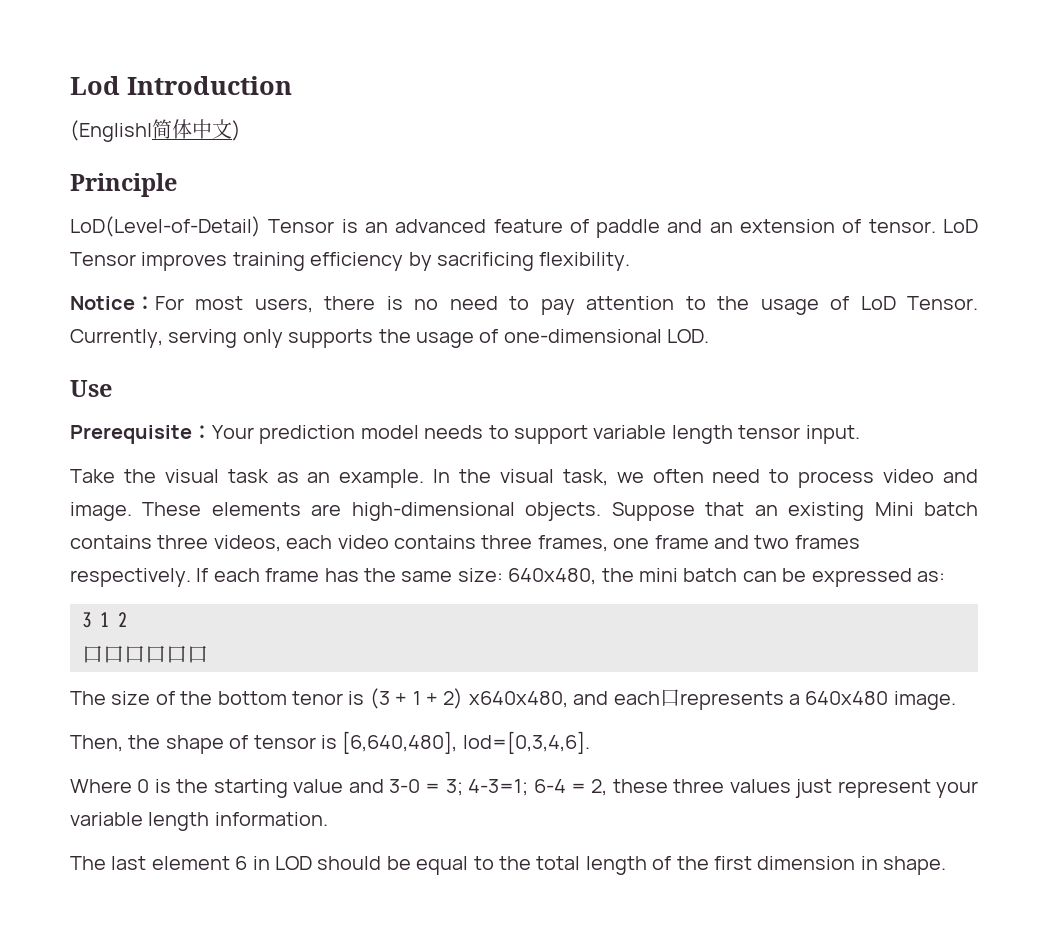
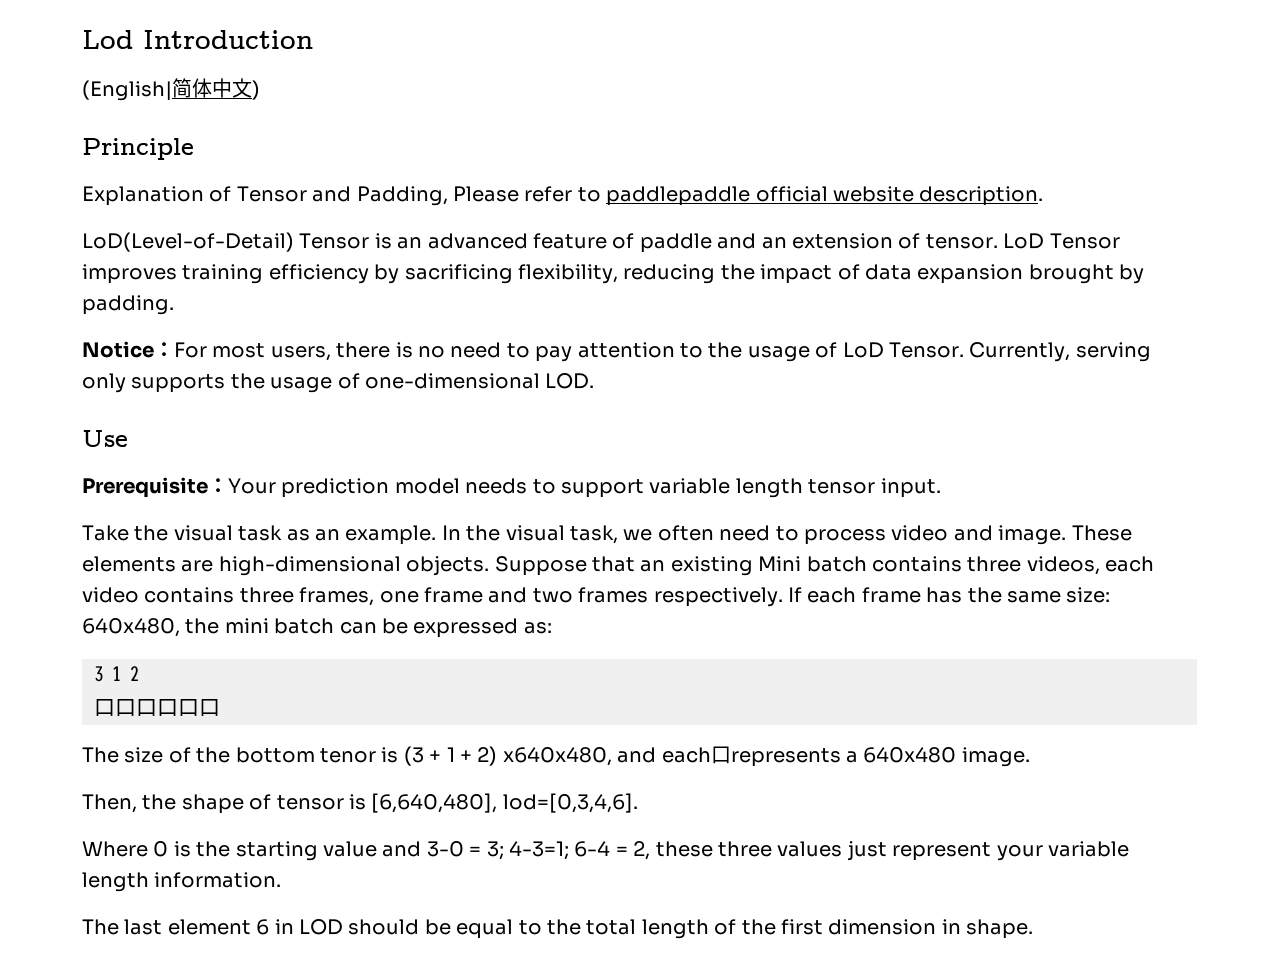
+ Explanation of Tensor and Padding, Please refer to paddlepaddle official website description.
- LoD Tensor improves training efficiency by sacrificing flexibility.
+ LoD Tensor improves training efficiency by sacrificing flexibility, reducing the impact of data expansion brought by padding.

